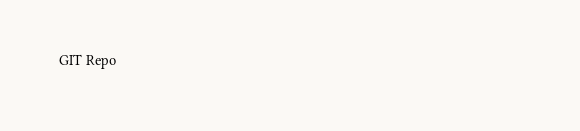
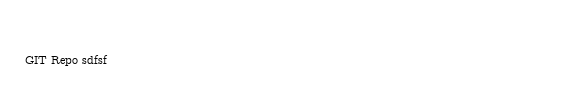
- GIT Repo
+ GIT Repo sdfsf

